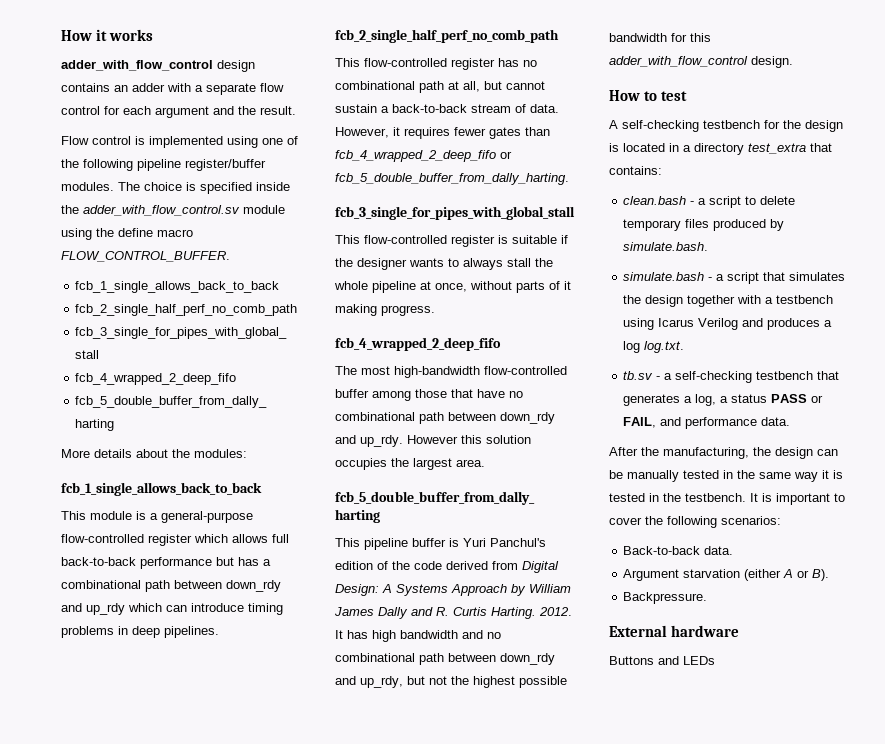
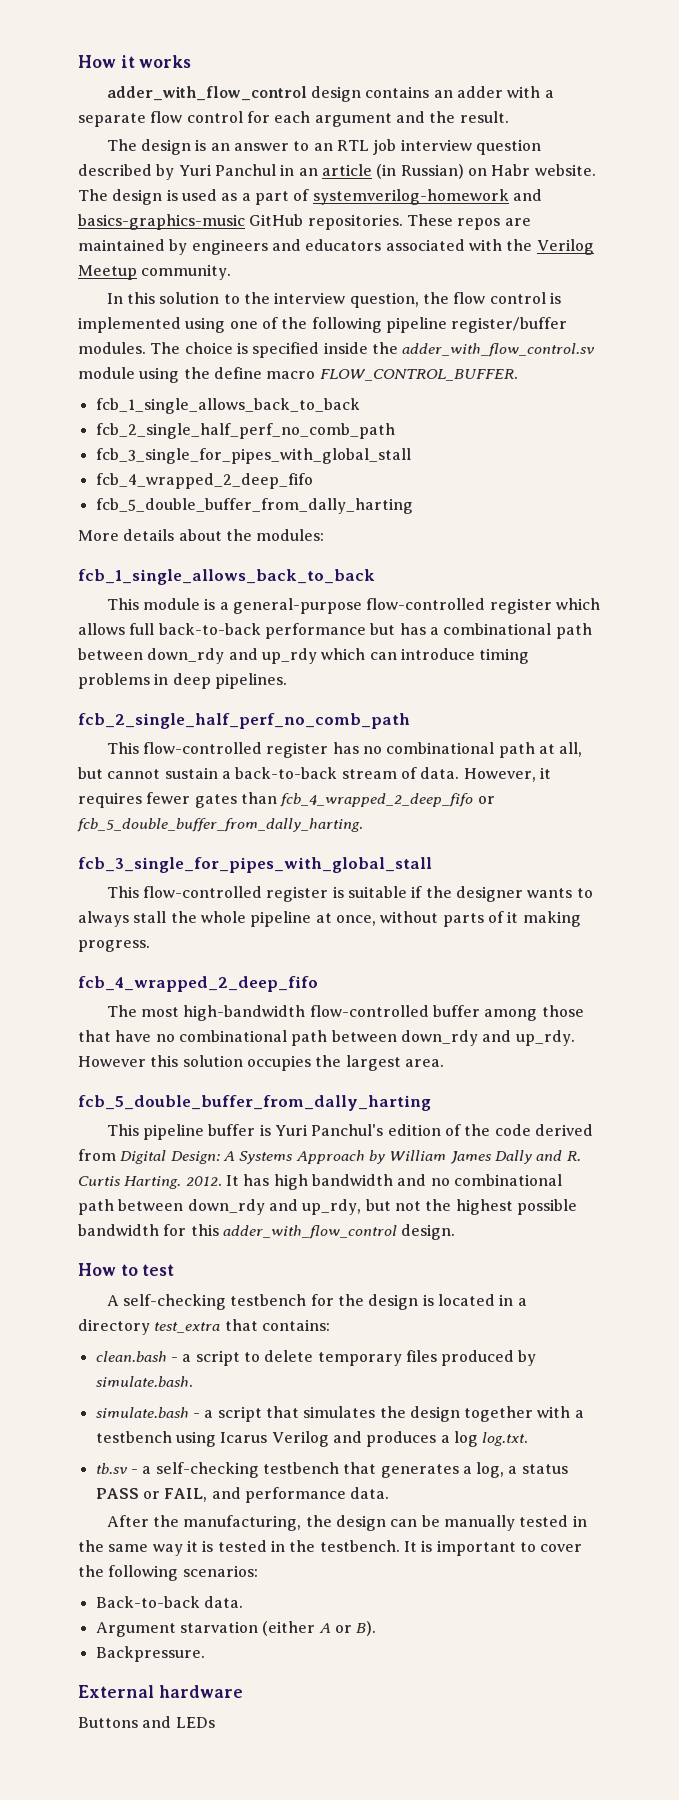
- Flow control is implemented using one of the following pipeline register/buffer modules.
+ The design is an answer to an RTL job interview question described by Yuri Panchul in an article (in Russian) on Habr website. The design is used as a part of systemverilog-homework and basics-graphics-music GitHub repositories. These repos are maintained by engineers and educators associated with the Verilog Meetup community.
+ In this solution to the interview question, the flow control is implemented using one of the following pipeline register/buffer modules.

